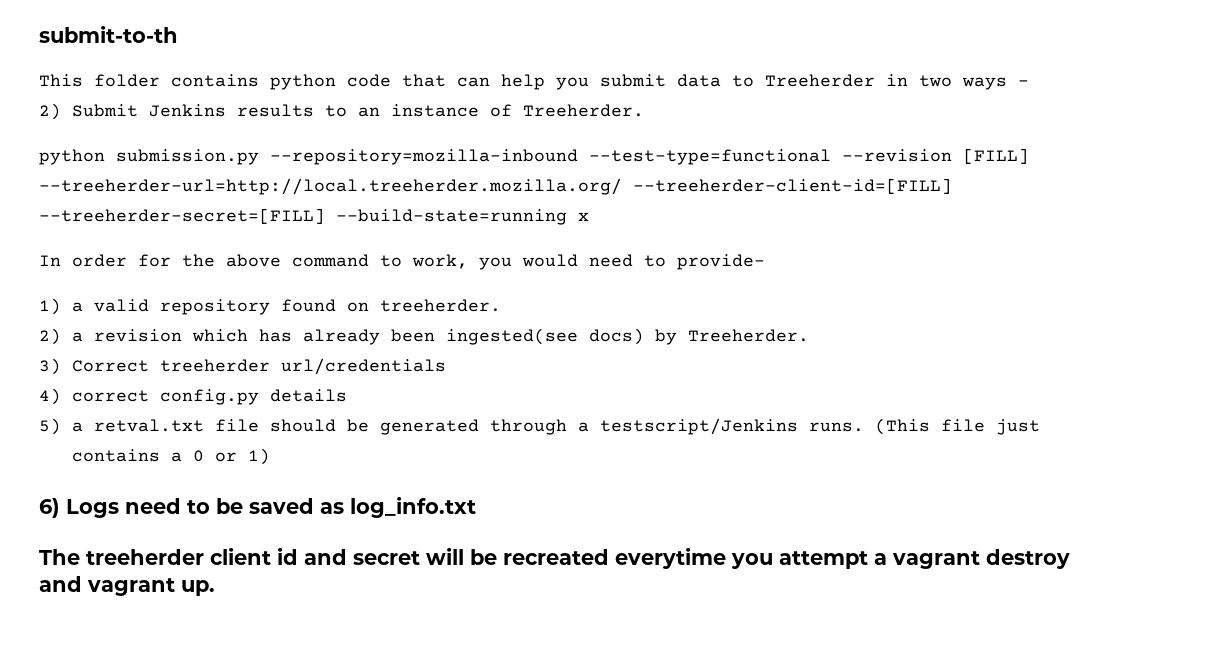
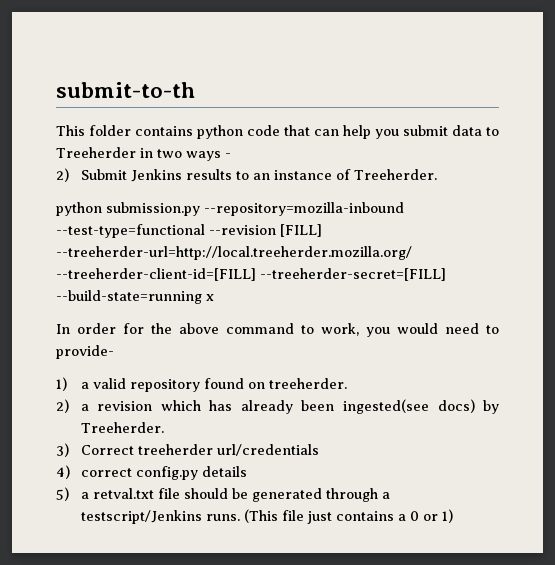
- 6) Logs need to be saved as log_info.txt
- The treeherder client id and secret will be recreated everytime you attempt a vagrant destroy and vagrant up.

